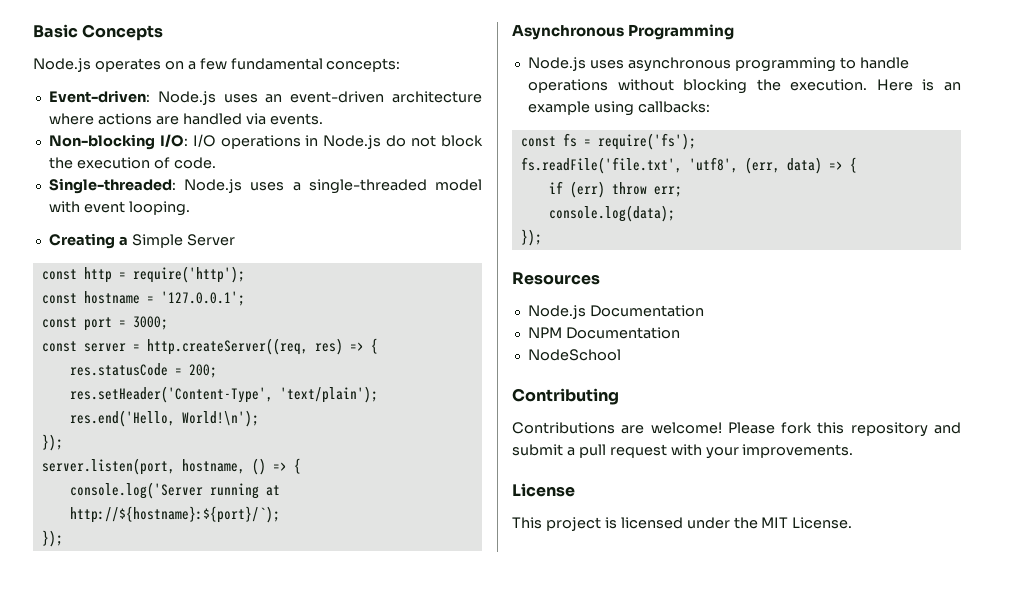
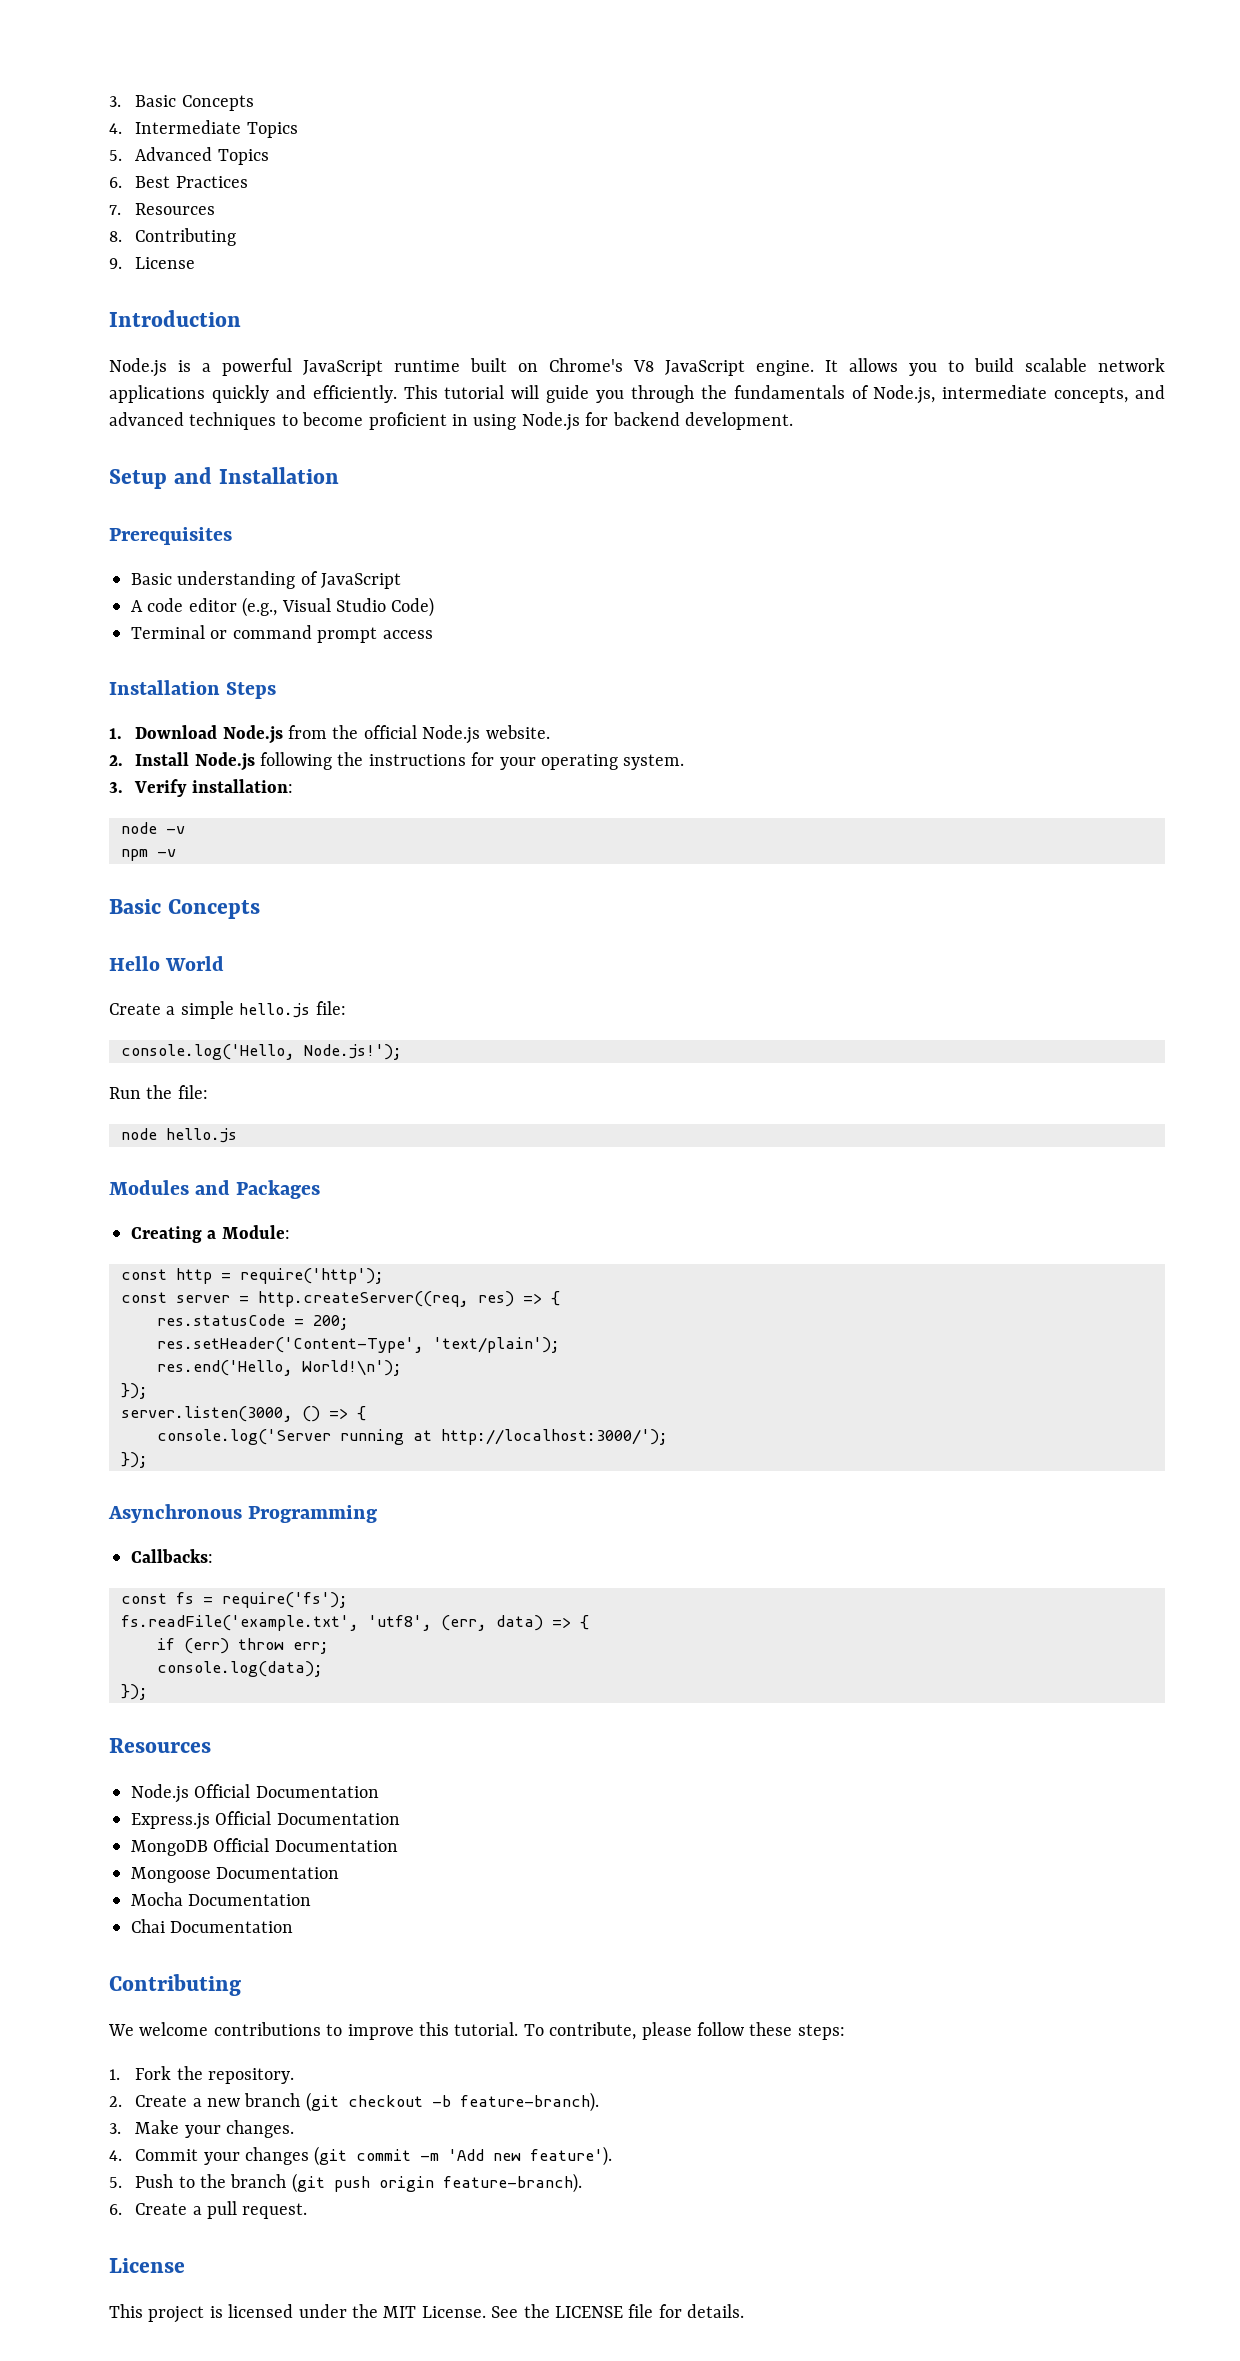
+ 3. Basic Concepts
+ 4. Intermediate Topics
+ 5. Advanced Topics
+ 6. Best Practices
+ 7. Resources
+ 8. Contributing
+ 9. License
+ Introduction
+ Node.js is a powerful JavaScript runtime built on Chrome's V8 JavaScript engine. It allows you to build scalable network applications quickly and efficiently. This tutorial will guide you through the fundamentals of Node.js, intermediate concepts, and advanced techniques to become proficient in using Node.js for backend development.
+ Setup and Installation
+ Prerequisites
+ Basic understanding of JavaScript
+ A code editor (e.g., Visual Studio Code)
+ Terminal or command prompt access
+ Installation Steps
+ 1. Download Node.js from the official Node.js website.
+ 2. Install Node.js following the instructions for your operating system.
+ 3. Verify installation:
+ node -v
+ npm -v
  Basic Concepts
- Node.js operates on a few fundamental concepts:
- Event-driven: Node.js uses an event-driven architecture where actions are handled via events.
- Non-blocking I/O: I/O operations in Node.js do not block the execution of code.
- Single-threaded: Node.js uses a single-threaded model with event looping.
+ Hello World
+ Create a simple hello.js file:
+ console.log('Hello, Node.js!');
+ Run the file:
+ node hello.js
+ Modules and Packages
- Creating a Simple Server
+ Creating a Module:
- const hostname = '127.0.0.1';
- const port = 3000;
- server.listen(port, hostname, () => {
+ server.listen(3000, () => {
- console.log('Server running at http://${hostname}:${port}/`);
+ console.log('Server running at http://localhost:3000/');
- Node.js uses asynchronous programming to handle operations without blocking the execution. Here is an example using callbacks:
+ Callbacks:
- fs.readFile('file.txt', 'utf8', (err, data) => {
+ fs.readFile('example.txt', 'utf8', (err, data) => {
- Node.js Documentation
- NPM Documentation
- NodeSchool
+ Node.js Official Documentation
+ Express.js Official Documentation
+ MongoDB Official Documentation
+ Mongoose Documentation
+ Mocha Documentation
+ Chai Documentation
  Contributing
- Contributions are welcome! Please fork this repository and submit a pull request with your improvements.
+ We welcome contributions to improve this tutorial. To contribute, please follow these steps:
+ 1. Fork the repository.
+ 2. Create a new branch (git checkout -b feature-branch).
+ 3. Make your changes.
+ 4. Commit your changes (git commit -m 'Add new feature').
+ 5. Push to the branch (git push origin feature-branch).
+ 6. Create a pull request.
+ See the LICENSE file for details.

